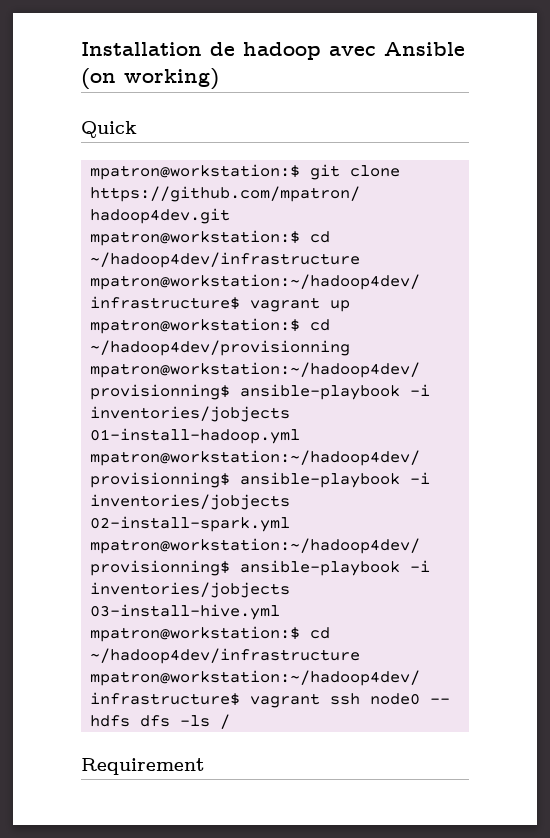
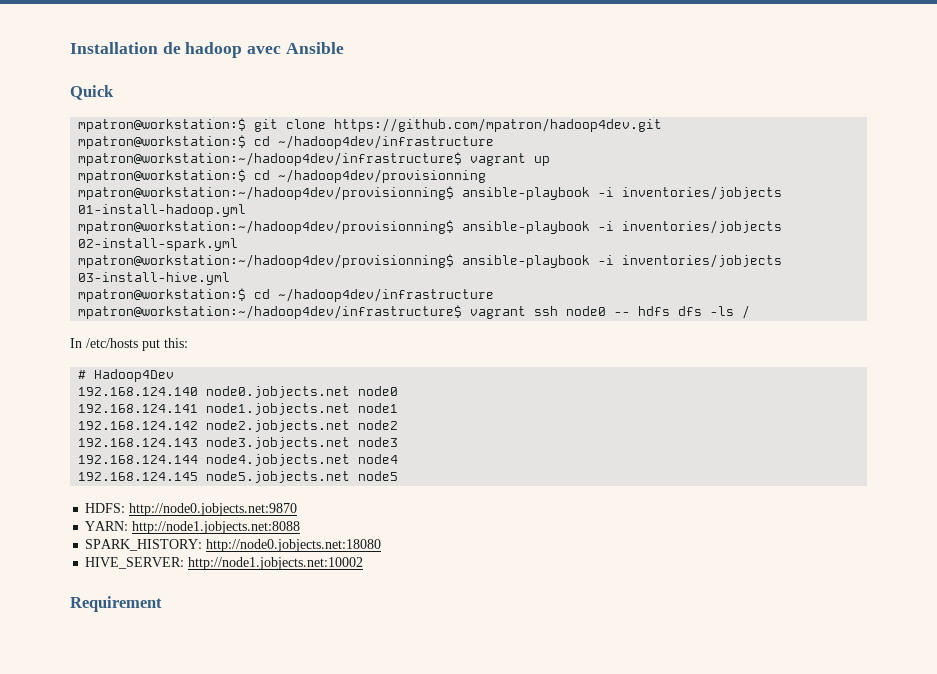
- Installation de hadoop avec Ansible (on working)
+ Installation de hadoop avec Ansible
+ In /etc/hosts put this:
+ # Hadoop4Dev
+ 192.168.124.140 node0.jobjects.net node0
+ 192.168.124.141 node1.jobjects.net node1
+ 192.168.124.142 node2.jobjects.net node2
+ 192.168.124.143 node3.jobjects.net node3
+ 192.168.124.144 node4.jobjects.net node4
+ 192.168.124.145 node5.jobjects.net node5
+ HDFS: http://node0.jobjects.net:9870
+ YARN: http://node1.jobjects.net:8088
+ SPARK_HISTORY: http://node0.jobjects.net:18080
+ HIVE_SERVER: http://node1.jobjects.net:10002

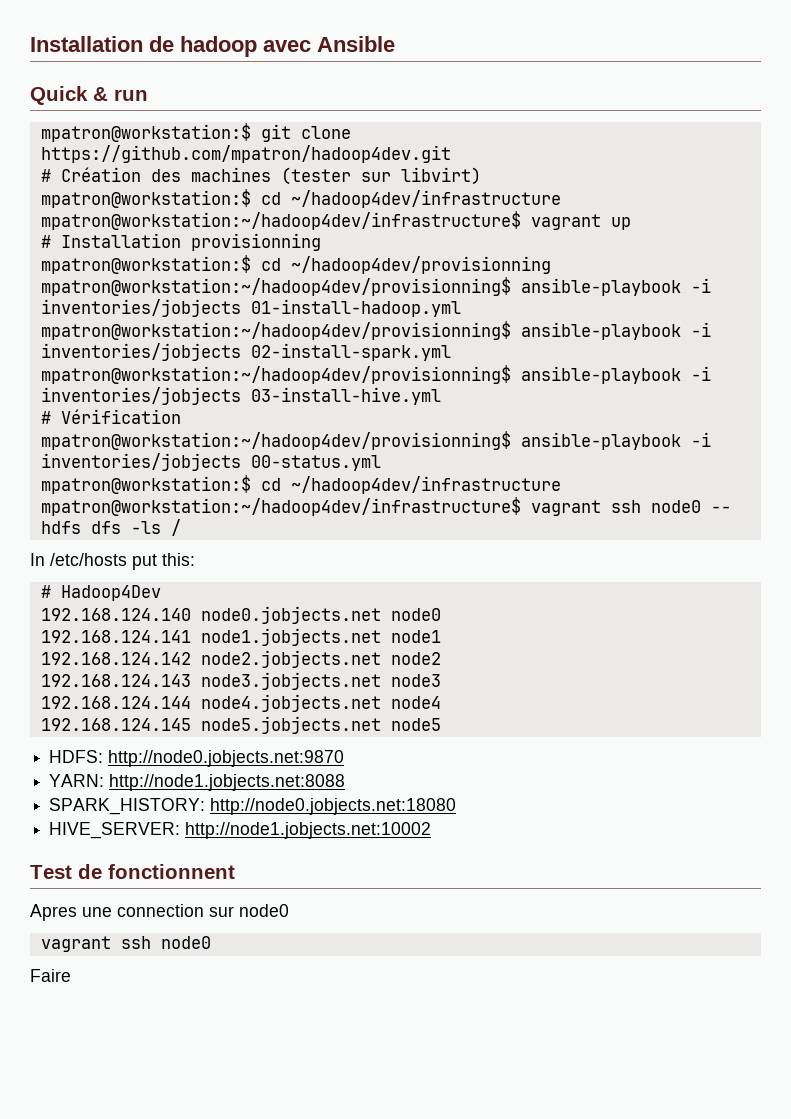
- Quick
+ Quick & run
+ # Création des machines (tester sur libvirt)
+ # Installation provisionning
+ # Vérification
+ mpatron@workstation:~/hadoop4dev/provisionning$ ansible-playbook -i inventories/jobjects 00-status.yml
- Requirement
+ Test de fonctionnent
+ Apres une connection sur node0
+ vagrant ssh node0
+ Faire

